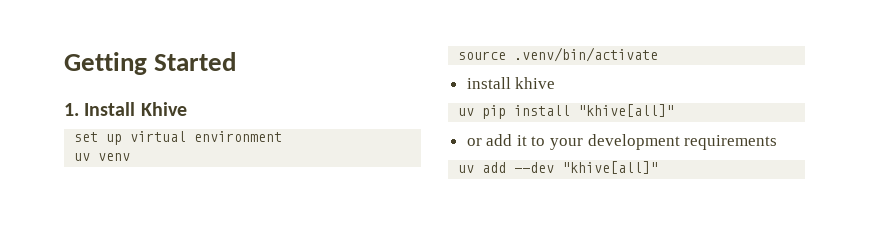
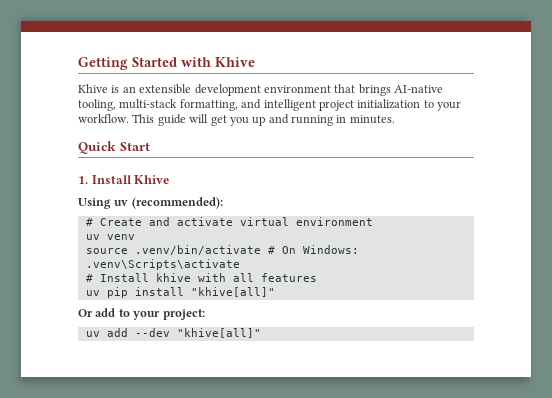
- Getting Started
+ Getting Started with Khive
+ Khive is an extensible development environment that brings AI-native tooling, multi-stack formatting, and intelligent project initialization to your workflow. This guide will get you up and running in minutes.
+ Quick Start
  1. Install Khive
- set up virtual environment
+ Using uv (recommended):
+ # Create and activate virtual environment
- source .venv/bin/activate
- install khive
+ source .venv/bin/activate # On Windows: .venv\Scripts\activate
+ # Install khive with all features
  uv pip install "khive[all]"
- or add it to your development requirements
+ Or add to your project:

